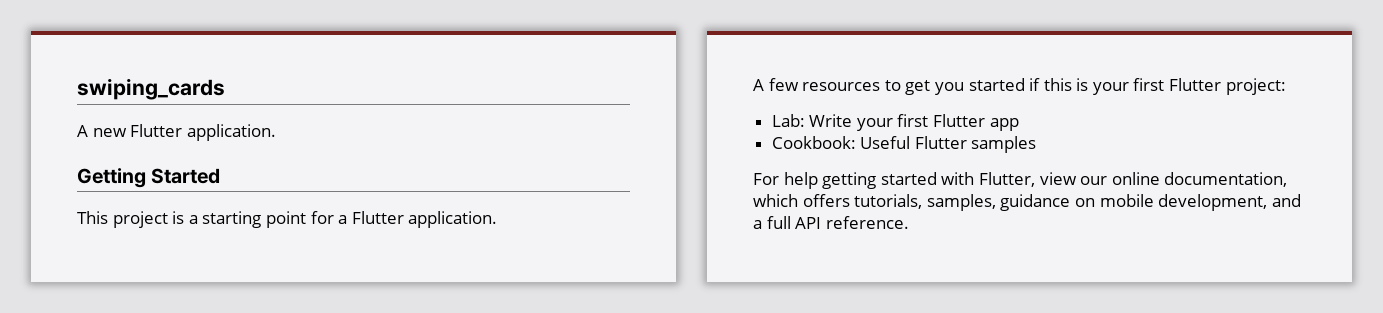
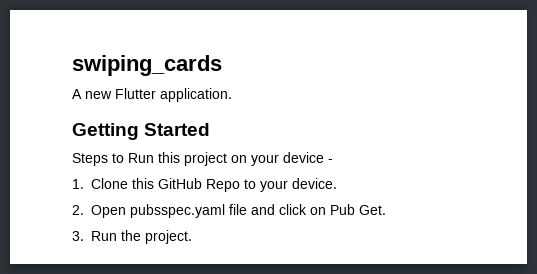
- This project is a starting point for a Flutter application.
- A few resources to get you started if this is your first Flutter project:
- Lab: Write your first Flutter app
- Cookbook: Useful Flutter samples
- For help getting started with Flutter, view our online documentation, which offers tutorials, samples, guidance on mobile development, and a full API reference.
+ Steps to Run this project on your device -
+ 1. Clone this GitHub Repo to your device.
+ 2. Open pubsspec.yaml file and click on Pub Get.
+ 3. Run the project.

